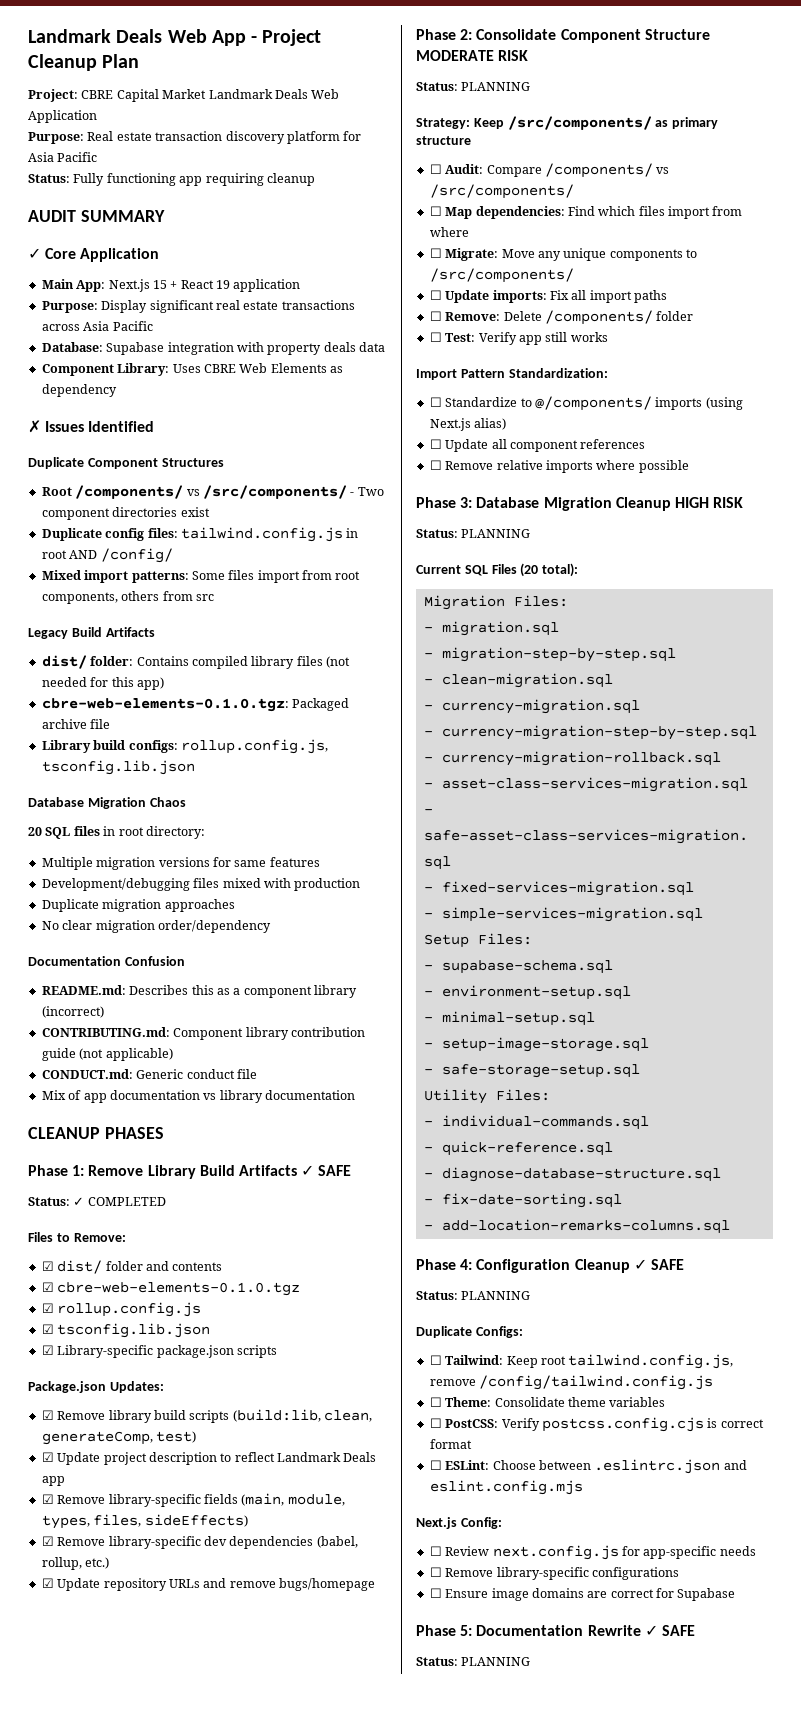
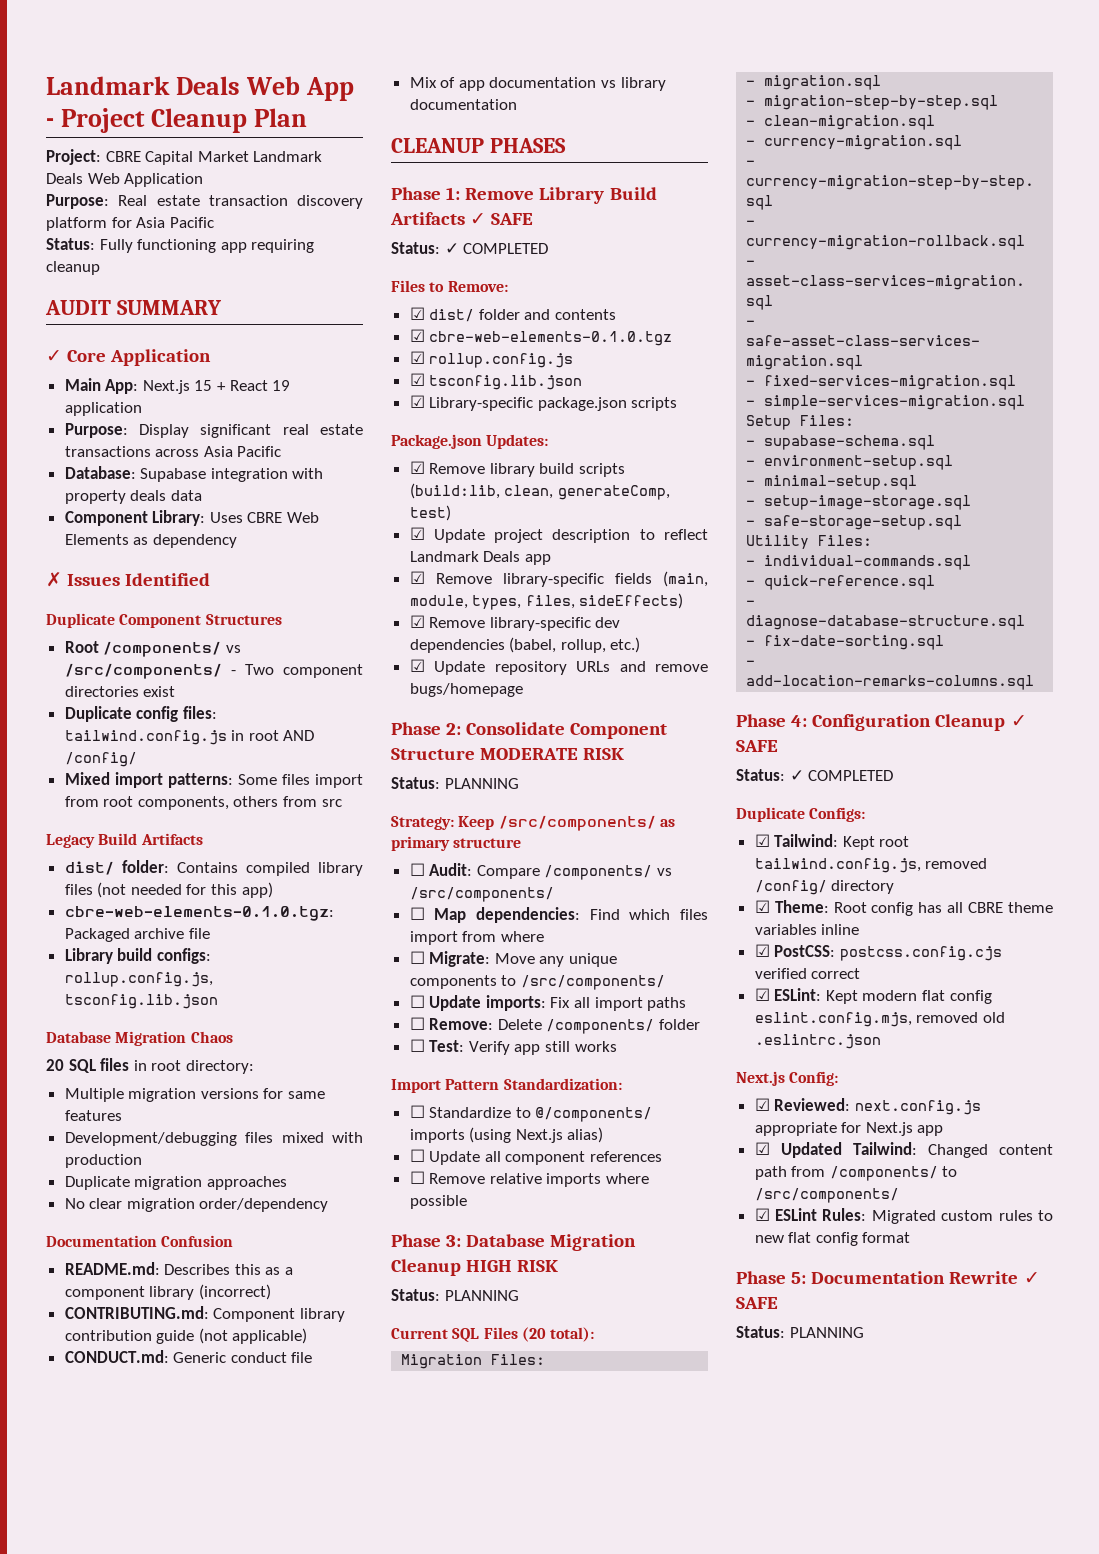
  Phase 4: Configuration Cleanup ✓ SAFE
- Status: PLANNING
+ Status: ✓ COMPLETED
- ☐ Tailwind: Keep root tailwind.config.js, remove /config/tailwind.config.js
- ☐ Theme: Consolidate theme variables
- ☐ PostCSS: Verify postcss.config.cjs is correct format
- ☐ ESLint: Choose between .eslintrc.json and eslint.config.mjs
+ ☑ Tailwind: Kept root tailwind.config.js, removed /config/ directory
+ ☑ Theme: Root config has all CBRE theme variables inline
+ ☑ PostCSS: postcss.config.cjs verified correct
+ ☑ ESLint: Kept modern flat config eslint.config.mjs, removed old .eslintrc.json
- ☐ Review next.config.js for app-specific needs
- ☐ Remove library-specific configurations
- ☐ Ensure image domains are correct for Supabase
+ ☑ Reviewed: next.config.js appropriate for Next.js app
+ ☑ Updated Tailwind: Changed content path from /components/ to /src/components/
+ ☑ ESLint Rules: Migrated custom rules to new flat config format

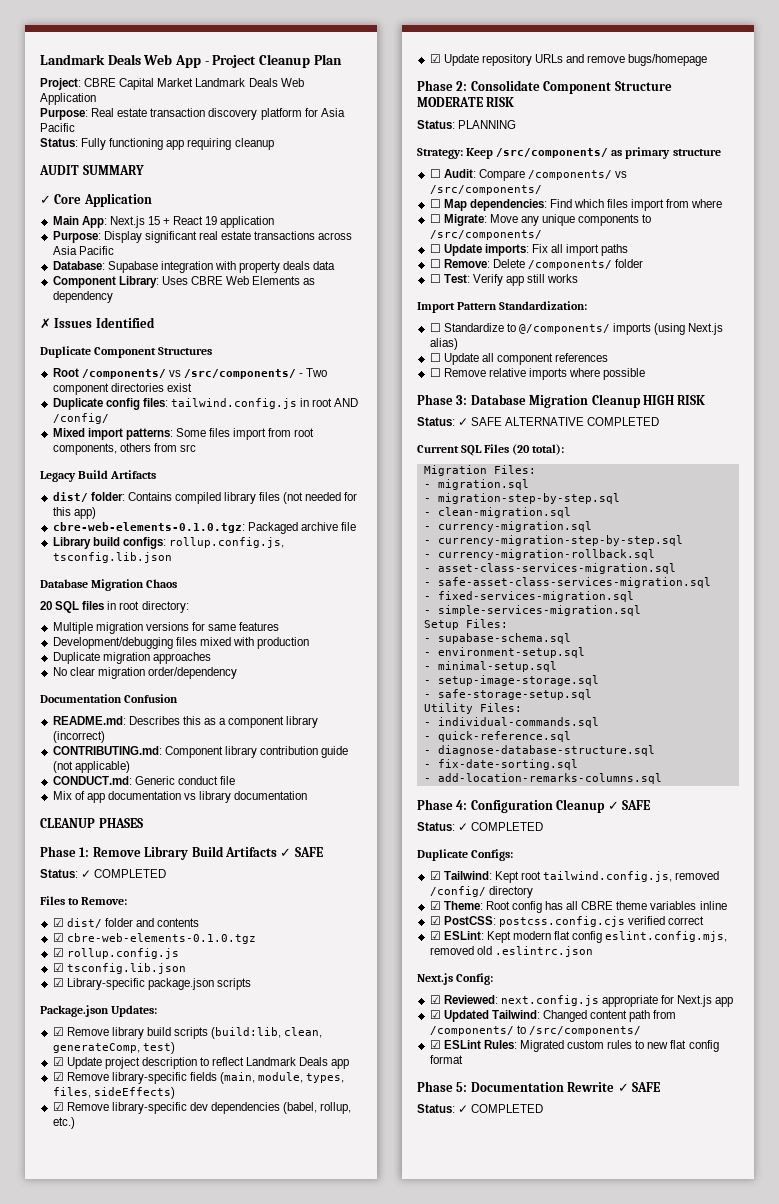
  Phase 3: Database Migration Cleanup HIGH RISK
- Status: PLANNING
+ Status: ✓ SAFE ALTERNATIVE COMPLETED
  Phase 5: Documentation Rewrite ✓ SAFE
- Status: PLANNING
+ Status: ✓ COMPLETED

